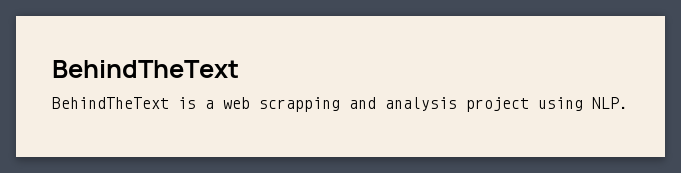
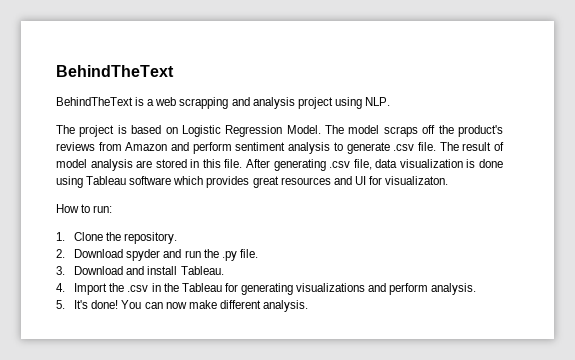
+ The project is based on Logistic Regression Model. The model scraps off the product's reviews from Amazon and perform sentiment analysis to generate .csv file. The result of model analysis are stored in this file. After generating .csv file, data visualization is done using Tableau software which provides great resources and UI for visualizaton.
+ How to run:
+ 1. Clone the repository.
+ 2. Download spyder and run the .py file.
+ 3. Download and install Tableau.
+ 4. Import the .csv in the Tableau for generating visualizations and perform analysis.
+ 5. It's done! You can now make different analysis.

